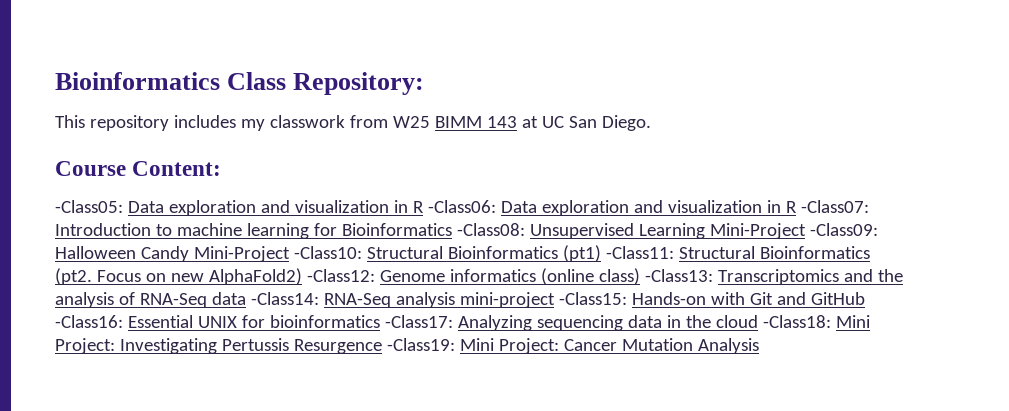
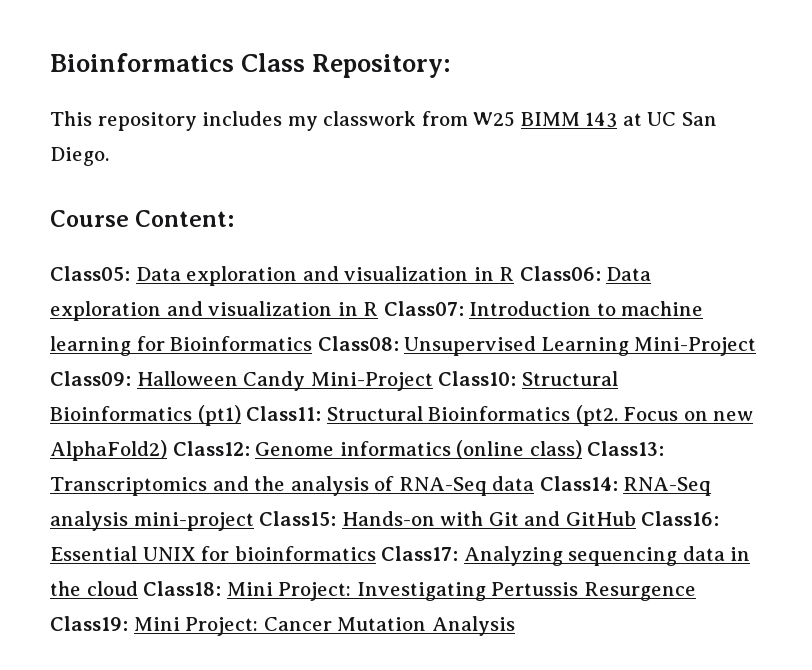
- -Class05: Data exploration and visualization in R -Class06: Data exploration and visualization in R -Class07: Introduction to machine learning for Bioinformatics -Class08: Unsupervised Learning Mini-Project -Class09: Halloween Candy Mini-Project -Class10: Structural Bioinformatics (pt1) -Class11: Structural Bioinformatics (pt2.
+ Class05: Data exploration and visualization in R Class06: Data exploration and visualization in R Class07: Introduction to machine learning for Bioinformatics Class08: Unsupervised Learning Mini-Project Class09: Halloween Candy Mini-Project Class10: Structural Bioinformatics (pt1) Class11: Structural Bioinformatics (pt2.
- Focus on new AlphaFold2) -Class12: Genome informatics (online class) -Class13: Transcriptomics and the analysis of RNA-Seq data -Class14: RNA-Seq analysis mini-project -Class15: Hands-on with Git and GitHub -Class16: Essential UNIX for bioinformatics -Class17: Analyzing sequencing data in the cloud -Class18: Mini Project: Investigating Pertussis Resurgence -Class19: Mini Project: Cancer Mutation Analysis
+ Focus on new AlphaFold2) Class12: Genome informatics (online class) Class13: Transcriptomics and the analysis of RNA-Seq data Class14: RNA-Seq analysis mini-project Class15: Hands-on with Git and GitHub Class16: Essential UNIX for bioinformatics Class17: Analyzing sequencing data in the cloud Class18: Mini Project: Investigating Pertussis Resurgence Class19: Mini Project: Cancer Mutation Analysis

